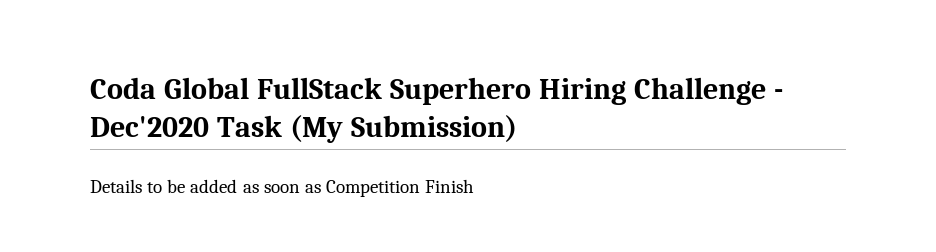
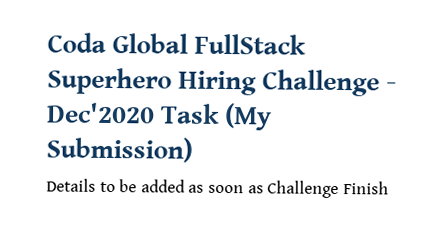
- Details to be added as soon as Competition Finish
+ Details to be added as soon as Challenge Finish

